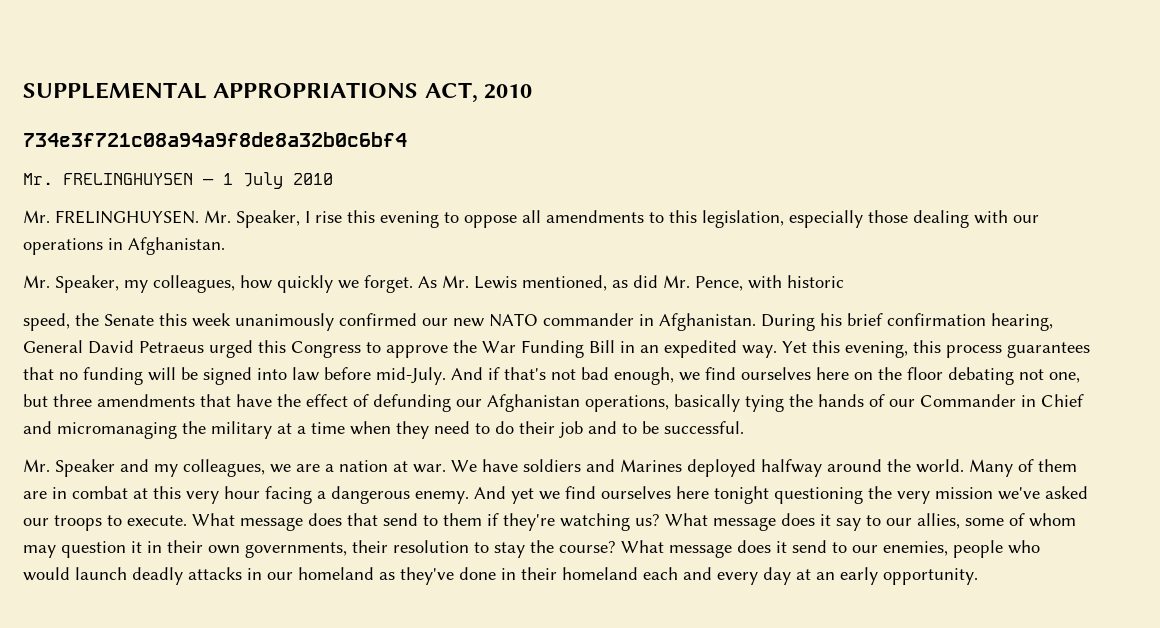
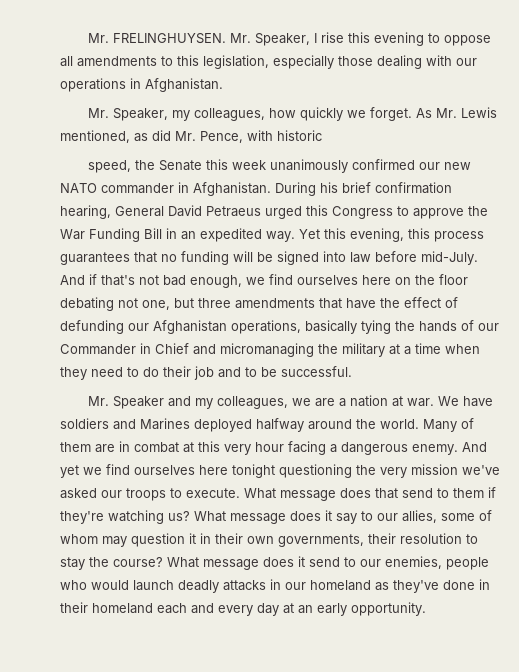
- SUPPLEMENTAL APPROPRIATIONS ACT, 2010
- 734e3f721c08a94a9f8de8a32b0c6bf4
- Mr. FRELINGHUYSEN — 1 July 2010

